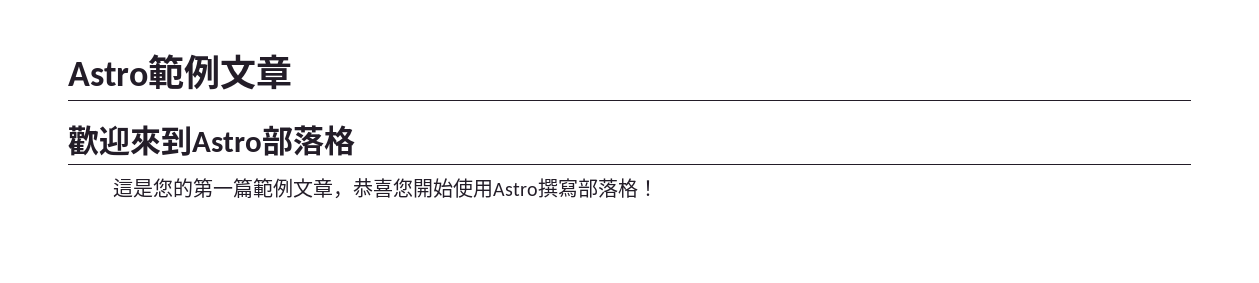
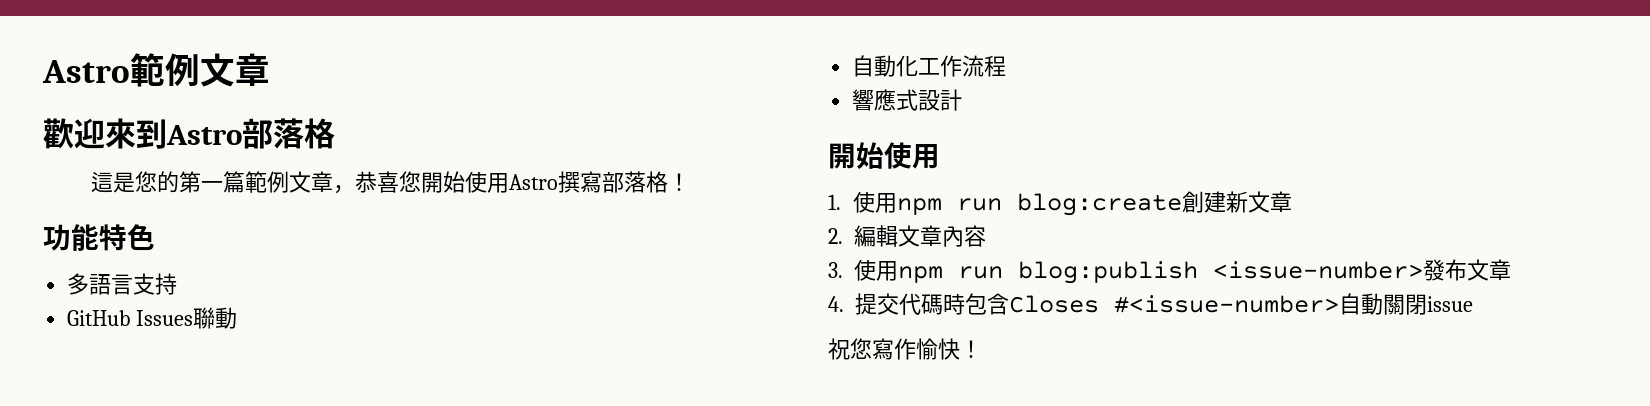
+ 功能特色
+ 多語言支持
+ GitHub Issues聯動
+ 自動化工作流程
+ 響應式設計
+ 開始使用
+ 1.使用npm run blog:create創建新文章
+ 2.編輯文章內容
+ 3.使用npm run blog:publish <issue-number>發布文章
+ 4.提交代碼時包含Closes #<issue-number>自動關閉issue
+ 祝您寫作愉快！

